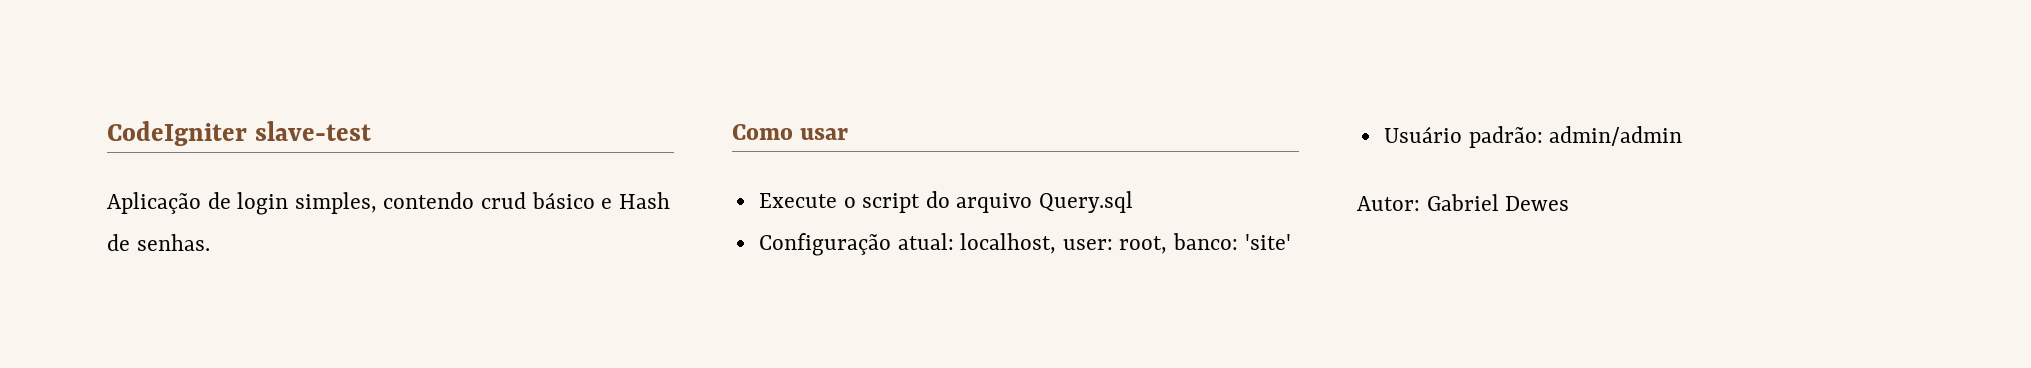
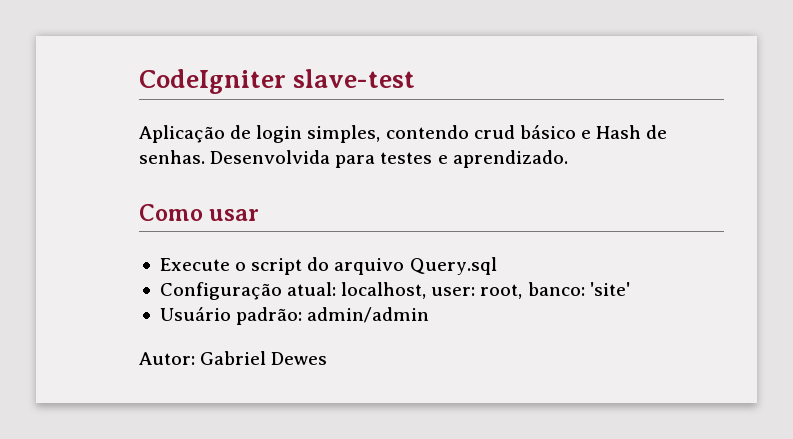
+ Desenvolvida para testes e aprendizado.

